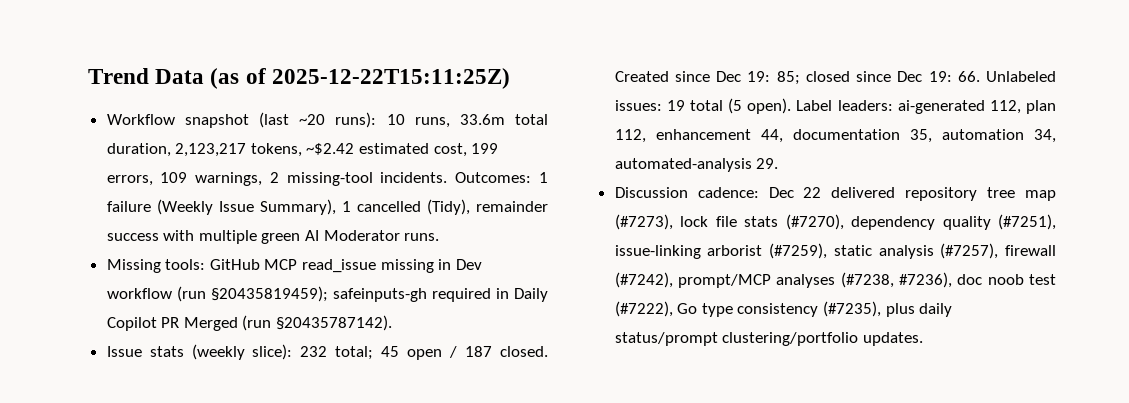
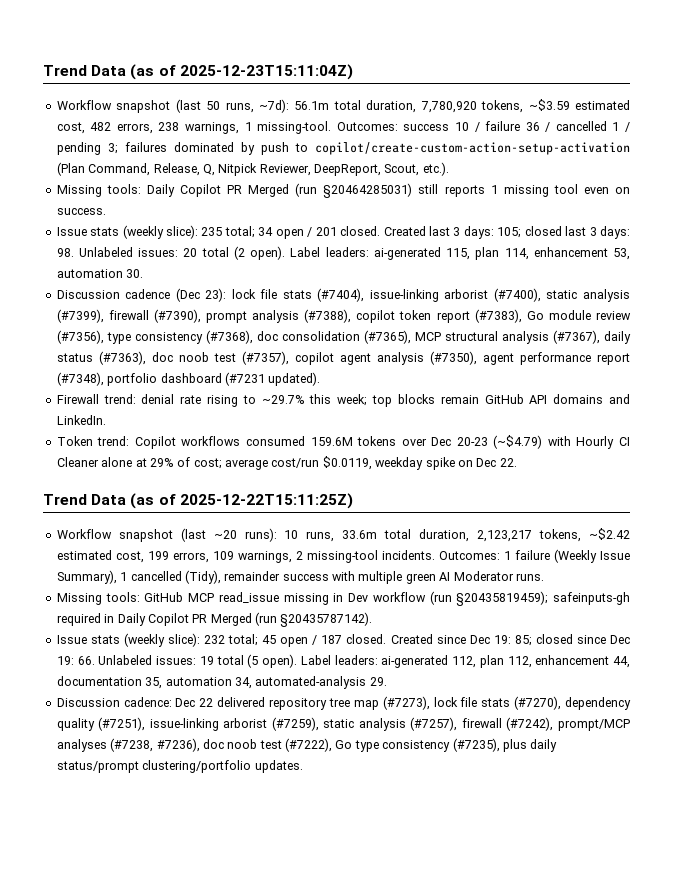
+ Trend Data (as of 2025-12-23T15:11:04Z)
+ Workflow snapshot (last 50 runs, ~7d): 56.1m total duration, 7,780,920 tokens, ~$3.59 estimated cost, 482 errors, 238 warnings, 1 missing-tool. Outcomes: success 10 / failure 36 / cancelled 1 / pending 3; failures dominated by push to copilot/create-custom-action-setup-activation (Plan Command, Release, Q, Nitpick Reviewer, DeepReport, Scout, etc.).
+ Missing tools: Daily Copilot PR Merged (run §20464285031) still reports 1 missing tool even on success.
+ Issue stats (weekly slice): 235 total; 34 open / 201 closed. Created last 3 days: 105; closed last 3 days: 98. Unlabeled issues: 20 total (2 open). Label leaders: ai-generated 115, plan 114, enhancement 53, automation 30.
+ Discussion cadence (Dec 23): lock file stats (#7404), issue-linking arborist (#7400), static analysis (#7399), firewall (#7390), prompt analysis (#7388), copilot token report (#7383), Go module review (#7356), type consistency (#7368), doc consolidation (#7365), MCP structural analysis (#7367), daily status (#7363), doc noob test (#7357), copilot agent analysis (#7350), agent performance report (#7348), portfolio dashboard (#7231 updated).
+ Firewall trend: denial rate rising to ~29.7% this week; top blocks remain GitHub API domains and LinkedIn.
+ Token trend: Copilot workflows consumed 159.6M tokens over Dec 20-23 (~$4.79) with Hourly CI Cleaner alone at 29% of cost; average cost/run $0.0119, weekday spike on Dec 22.

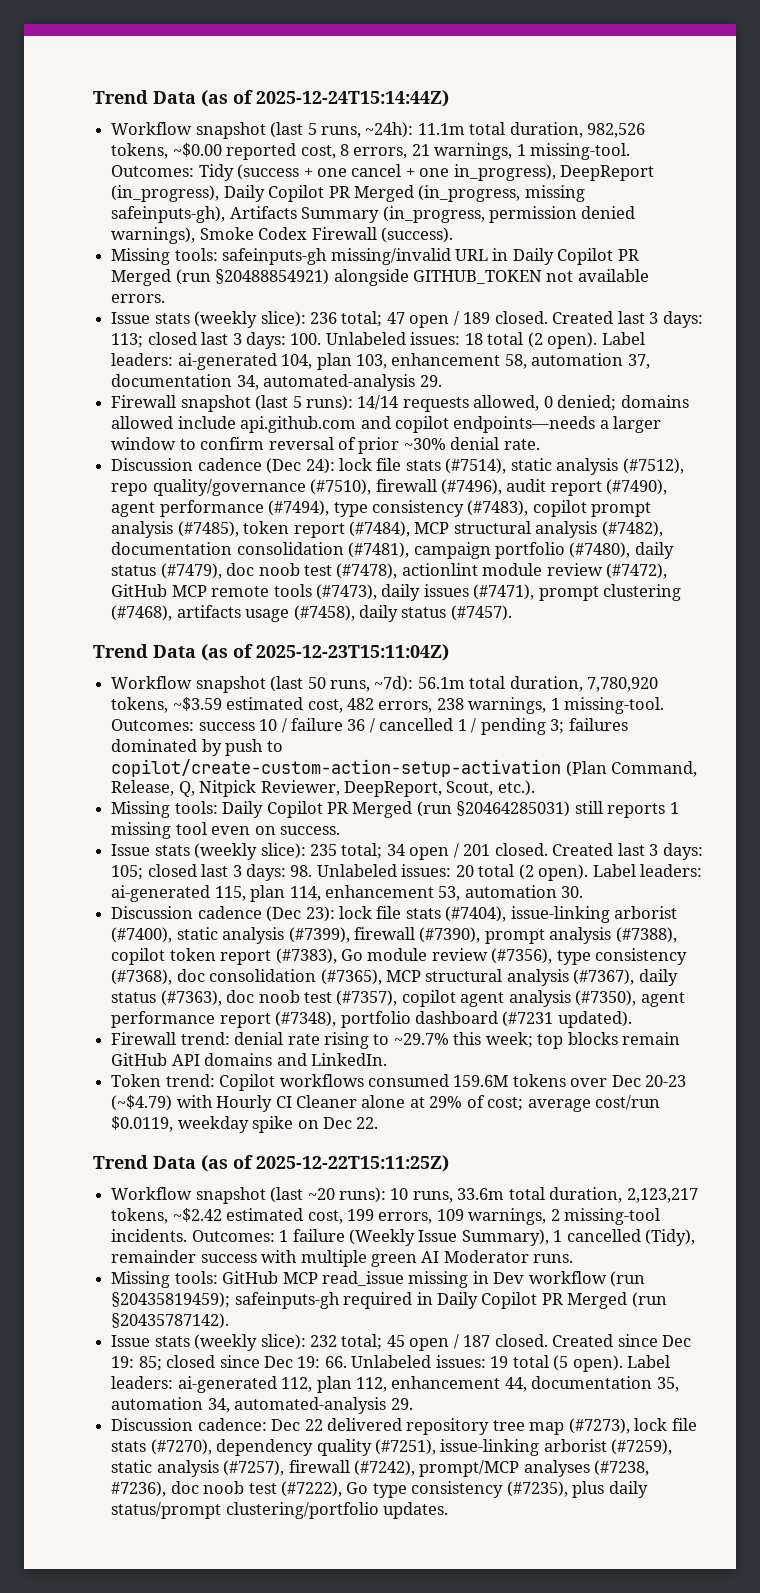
+ Trend Data (as of 2025-12-24T15:14:44Z)
+ Workflow snapshot (last 5 runs, ~24h): 11.1m total duration, 982,526 tokens, ~$0.00 reported cost, 8 errors, 21 warnings, 1 missing-tool. Outcomes: Tidy (success + one cancel + one in_progress), DeepReport (in_progress), Daily Copilot PR Merged (in_progress, missing safeinputs-gh), Artifacts Summary (in_progress, permission denied warnings), Smoke Codex Firewall (success).
+ Missing tools: safeinputs-gh missing/invalid URL in Daily Copilot PR Merged (run §20488854921) alongside GITHUB_TOKEN not available errors.
+ Issue stats (weekly slice): 236 total; 47 open / 189 closed. Created last 3 days: 113; closed last 3 days: 100. Unlabeled issues: 18 total (2 open). Label leaders: ai-generated 104, plan 103, enhancement 58, automation 37, documentation 34, automated-analysis 29.
+ Firewall snapshot (last 5 runs): 14/14 requests allowed, 0 denied; domains allowed include api.github.com and copilot endpoints—needs a larger window to confirm reversal of prior ~30% denial rate.
+ Discussion cadence (Dec 24): lock file stats (#7514), static analysis (#7512), repo quality/governance (#7510), firewall (#7496), audit report (#7490), agent performance (#7494), type consistency (#7483), copilot prompt analysis (#7485), token report (#7484), MCP structural analysis (#7482), documentation consolidation (#7481), campaign portfolio (#7480), daily status (#7479), doc noob test (#7478), actionlint module review (#7472), GitHub MCP remote tools (#7473), daily issues (#7471), prompt clustering (#7468), artifacts usage (#7458), daily status (#7457).

